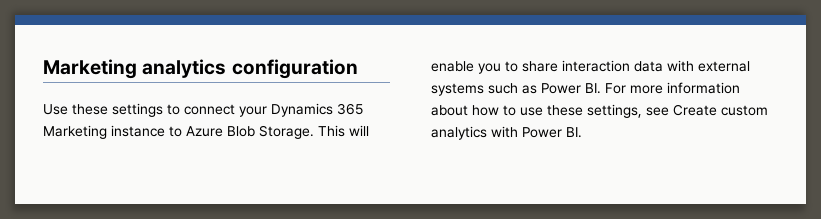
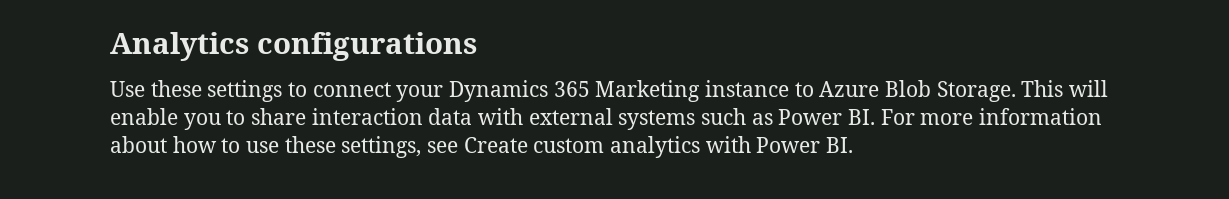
- Marketing analytics configuration
+ Analytics configurations

